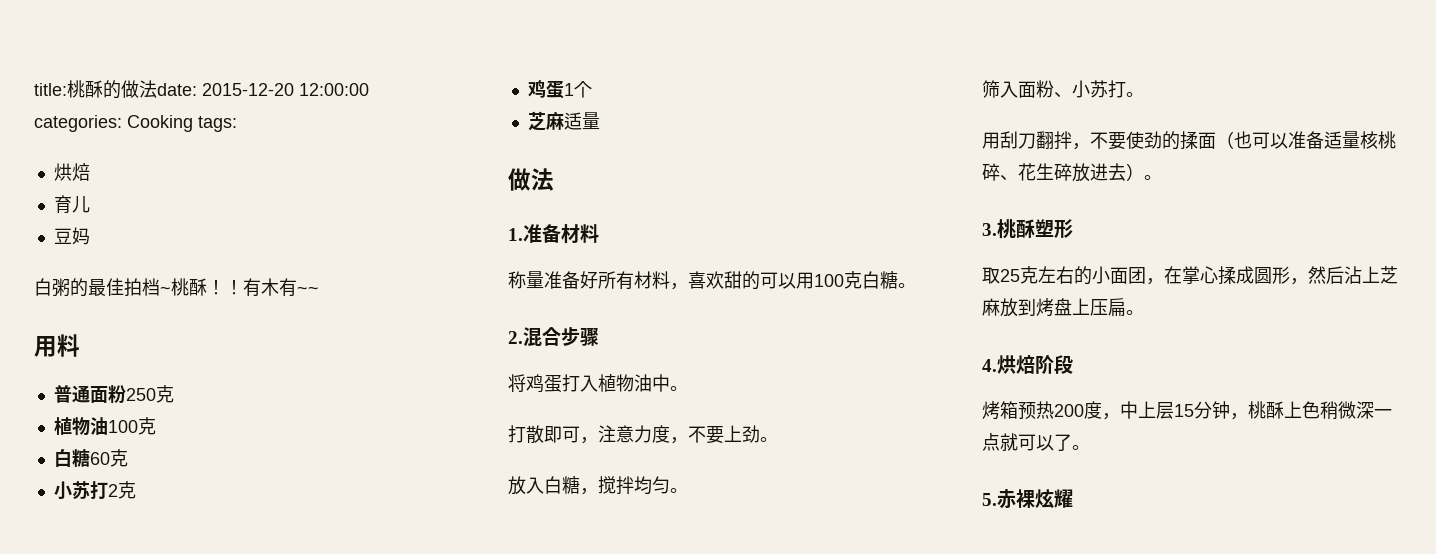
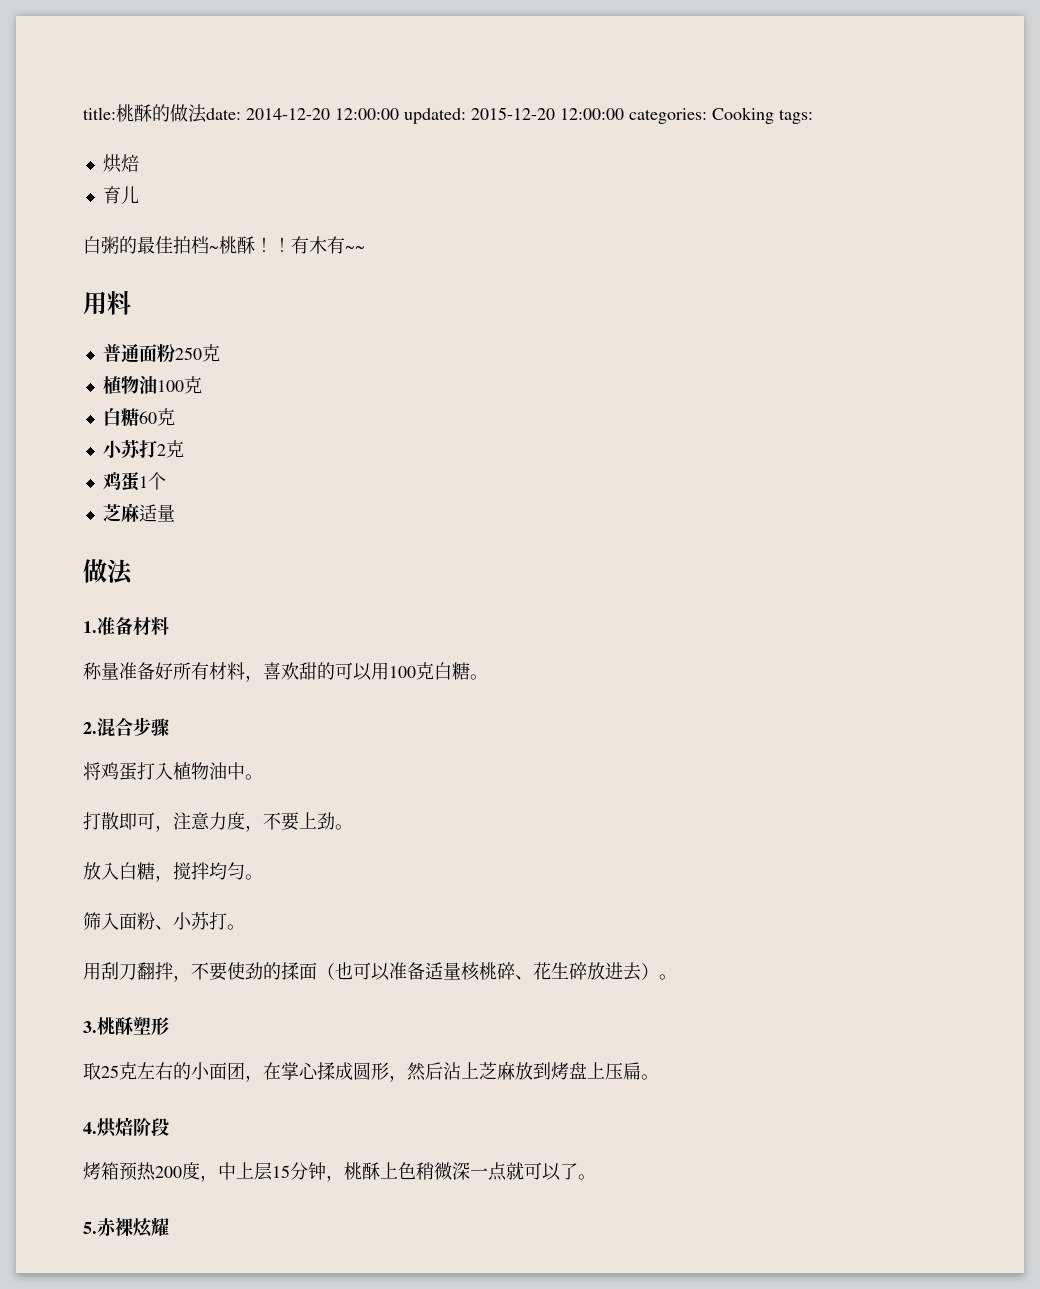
- title:桃酥的做法date: 2015-12-20 12:00:00 categories: Cooking tags:
+ title:桃酥的做法date: 2014-12-20 12:00:00 updated: 2015-12-20 12:00:00 categories: Cooking tags:
- 豆妈

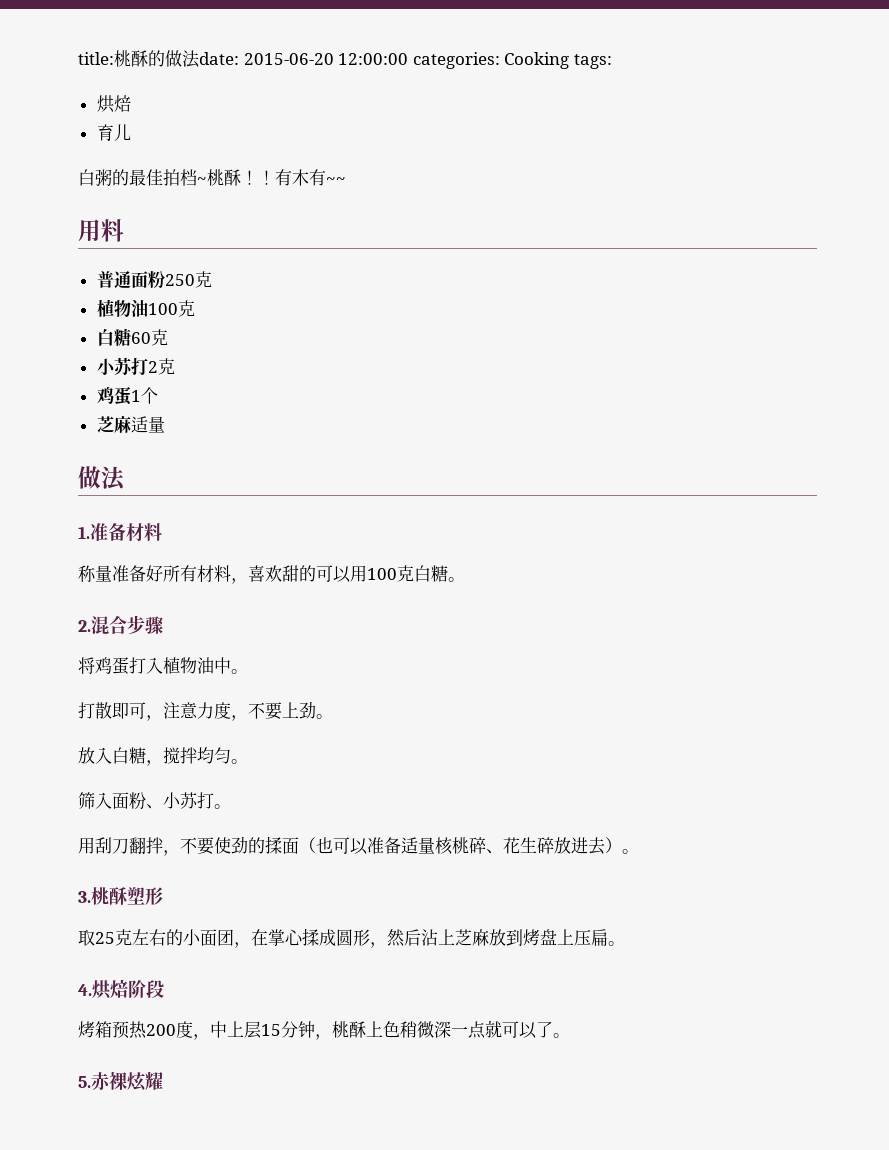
- title:桃酥的做法date: 2014-12-20 12:00:00 updated: 2015-12-20 12:00:00 categories: Cooking tags:
+ title:桃酥的做法date: 2015-06-20 12:00:00 categories: Cooking tags:

